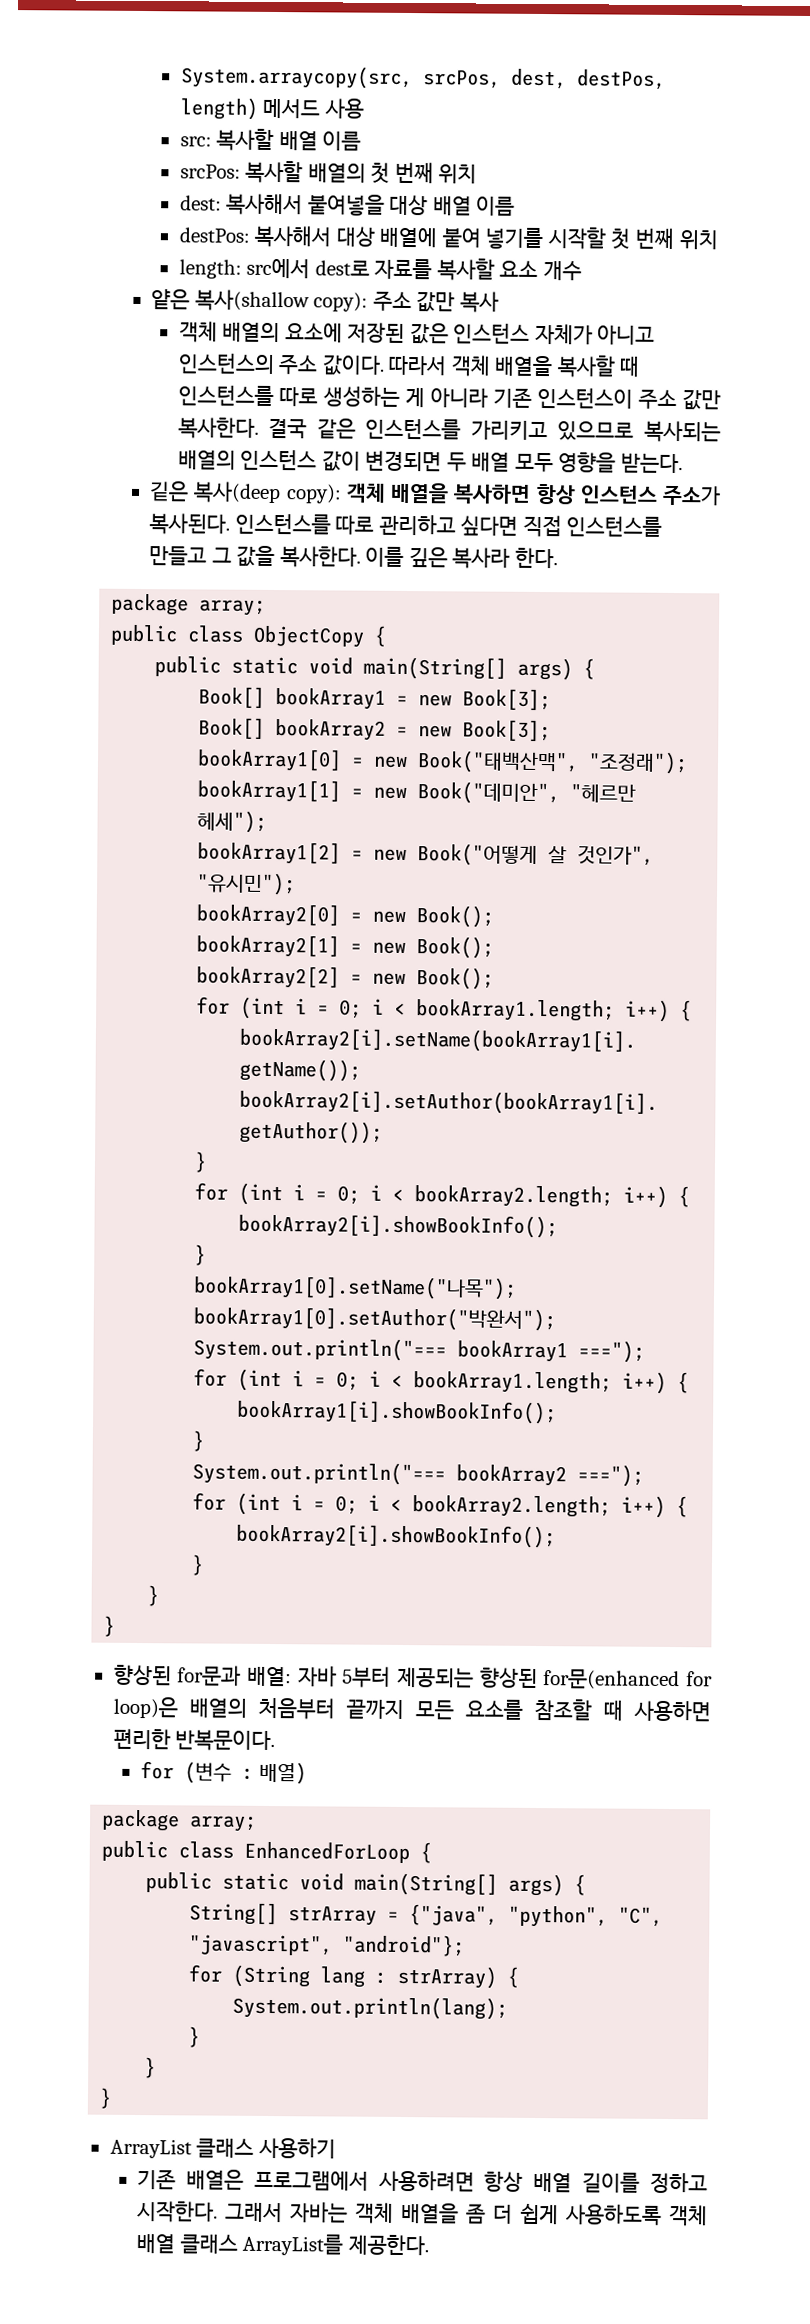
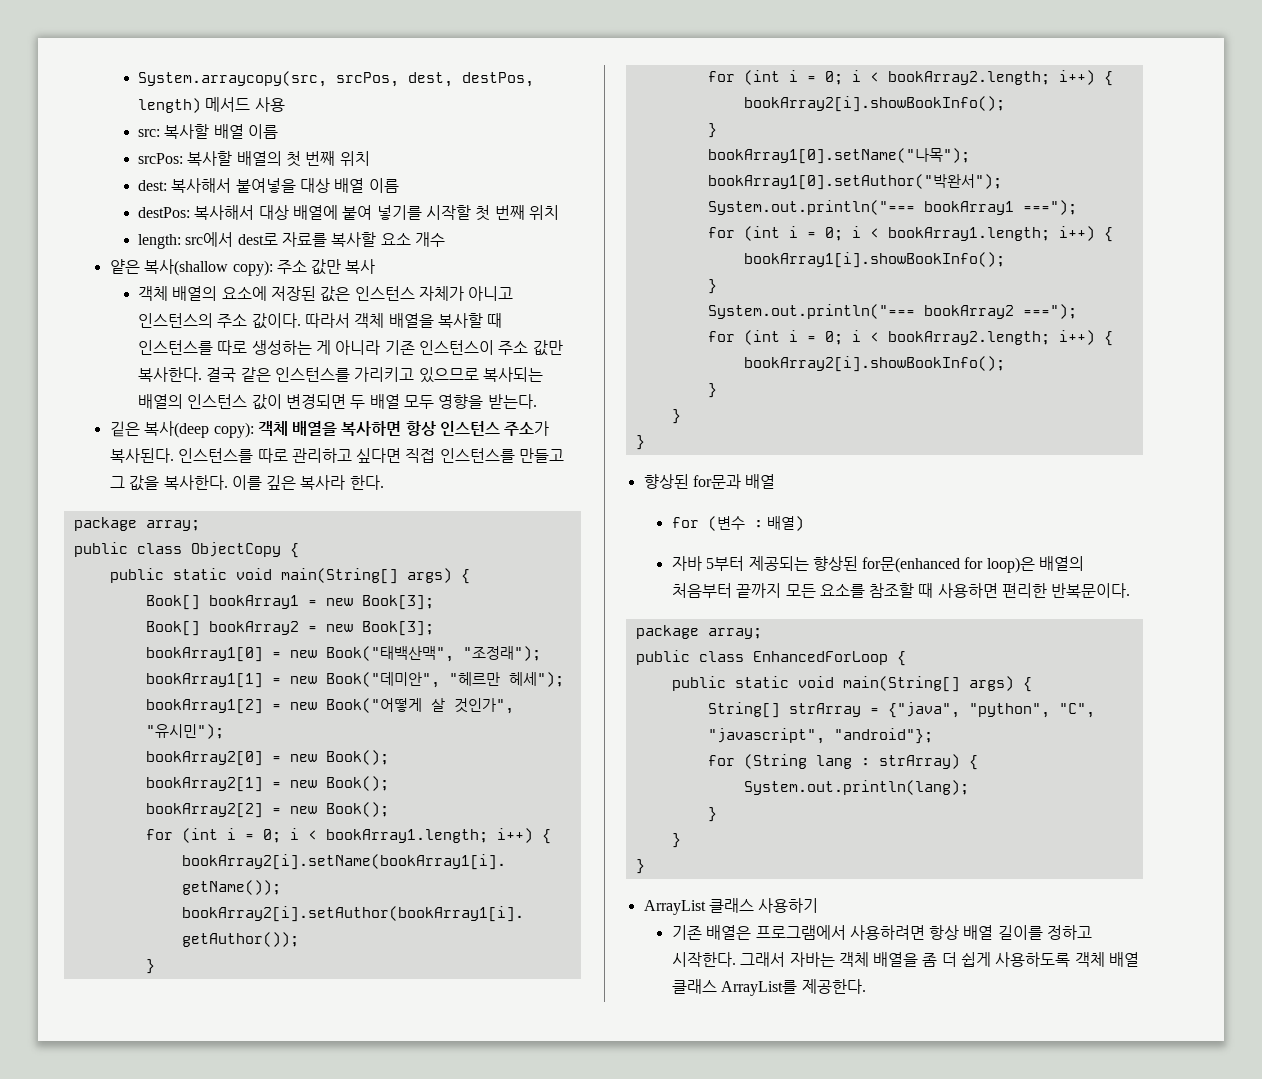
- 향상된 for문과 배열: 자바 5부터 제공되는 향상된 for문(enhanced for loop)은 배열의 처음부터 끝까지 모든 요소를 참조할 때 사용하면 편리한 반복문이다.
+ 향상된 for문과 배열
+ for (변수 : 배열)
+ 자바 5부터 제공되는 향상된 for문(enhanced for loop)은 배열의 처음부터 끝까지 모든 요소를 참조할 때 사용하면 편리한 반복문이다.
- for (변수 : 배열)

